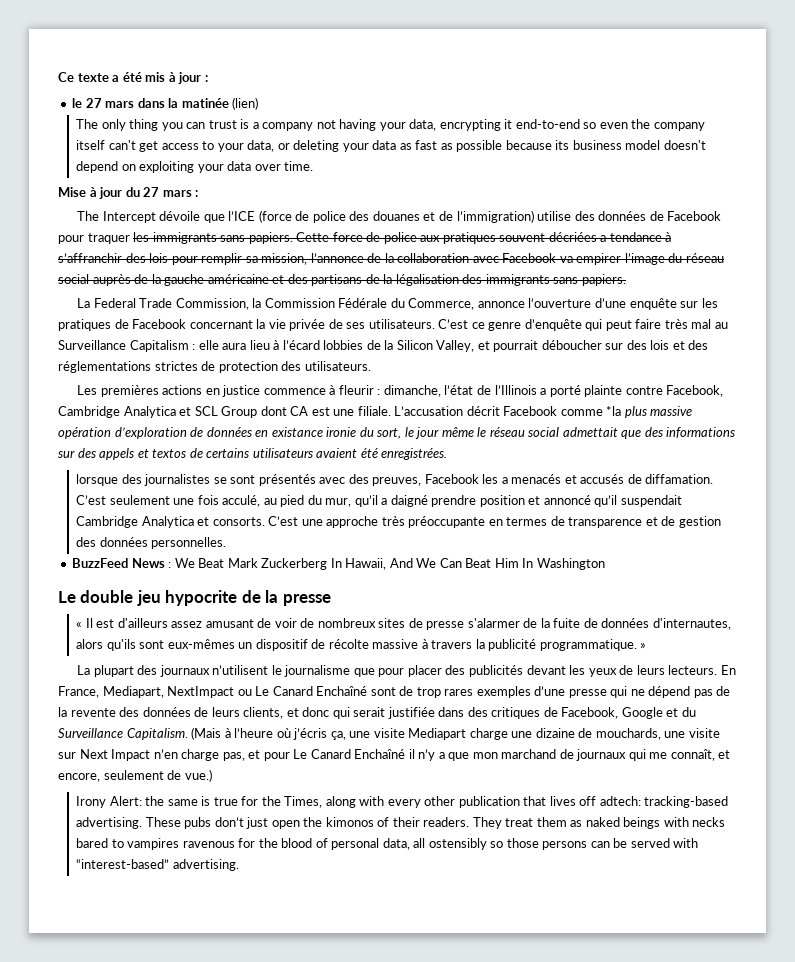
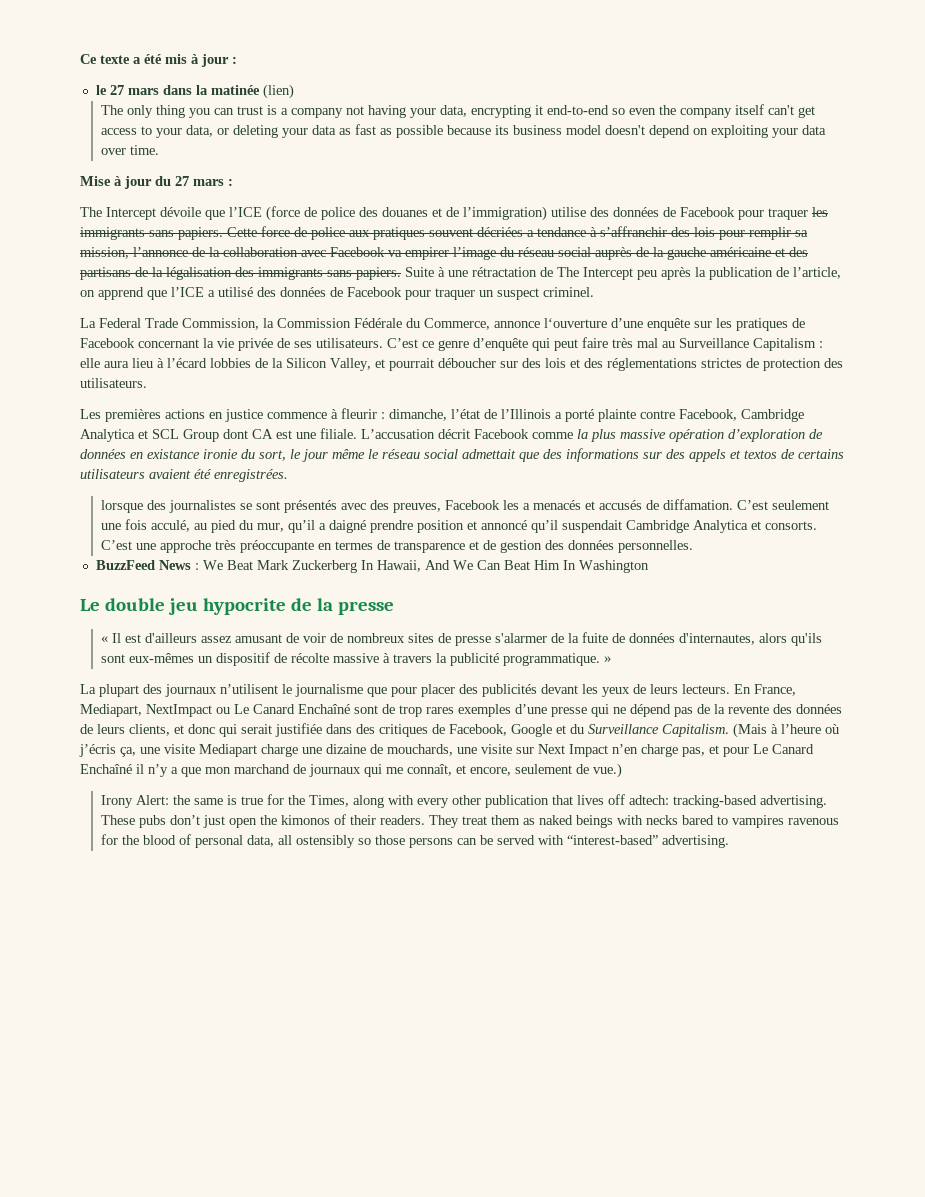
+ Suite à une rétractation de The Intercept peu après la publication de l’article, on apprend que l’ICE a utilisé des données de Facebook pour traquer un suspect criminel.
- L’accusation décrit Facebook comme *la plus massive opération d’exploration de données en existance ironie du sort, le jour même le réseau social admettait que des informations sur des appels et textos de certains utilisateurs avaient été enregistrées.
+ L’accusation décrit Facebook comme la plus massive opération d’exploration de données en existance ironie du sort, le jour même le réseau social admettait que des informations sur des appels et textos de certains utilisateurs avaient été enregistrées.

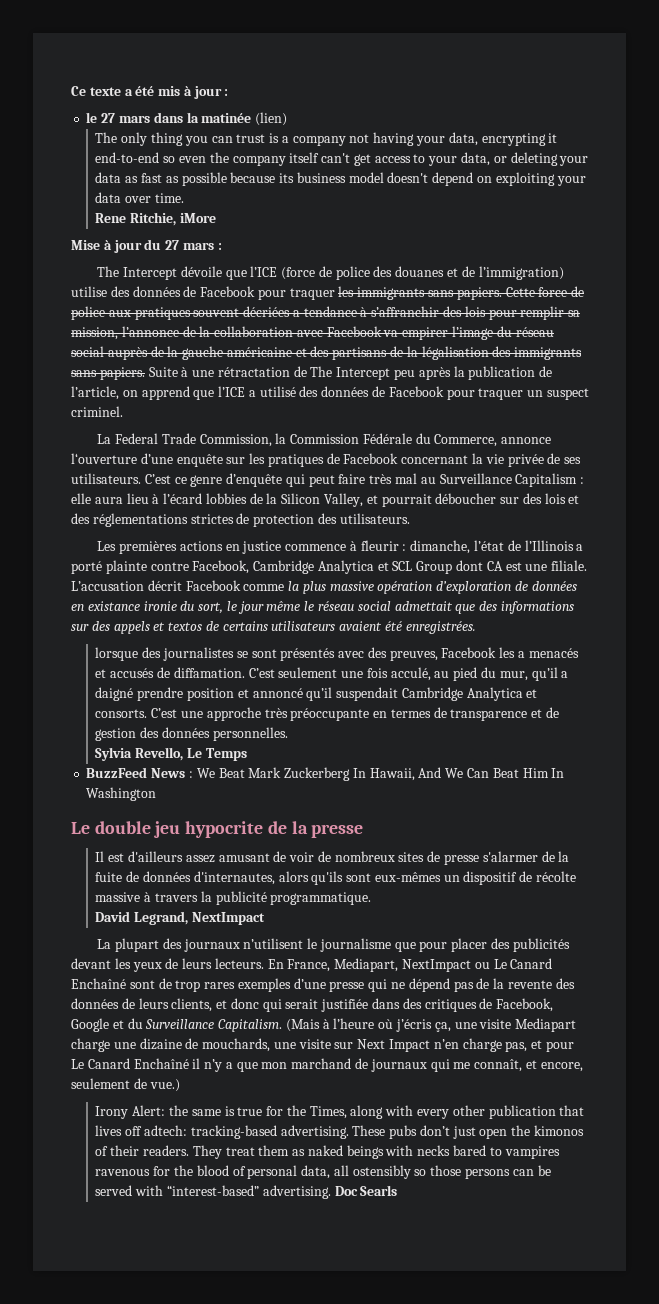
+ Rene Ritchie, iMore
+ Sylvia Revello, Le Temps
- « Il est d'ailleurs assez amusant de voir de nombreux sites de presse s'alarmer de la fuite de données d'internautes, alors qu'ils sont eux-mêmes un dispositif de récolte massive à travers la publicité programmatique. »
+ Il est d'ailleurs assez amusant de voir de nombreux sites de presse s'alarmer de la fuite de données d'internautes, alors qu'ils sont eux-mêmes un dispositif de récolte massive à travers la publicité programmatique.
+ David Legrand, NextImpact
+ Doc Searls

